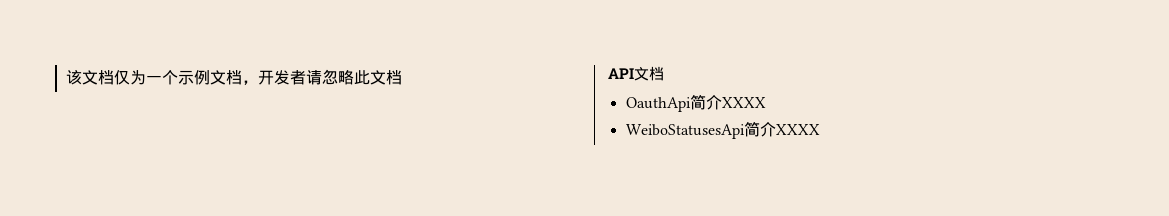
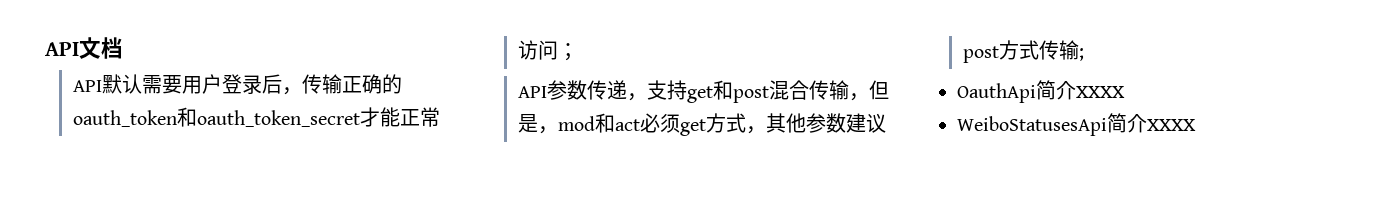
- 该文档仅为一个示例文档，开发者请忽略此文档
  API文档
+ API默认需要用户登录后，传输正确的oauth_token和oauth_token_secret才能正常访问；
+ API参数传递，支持get和post混合传输，但是，mod和act必须get方式，其他参数建议post方式传输;

